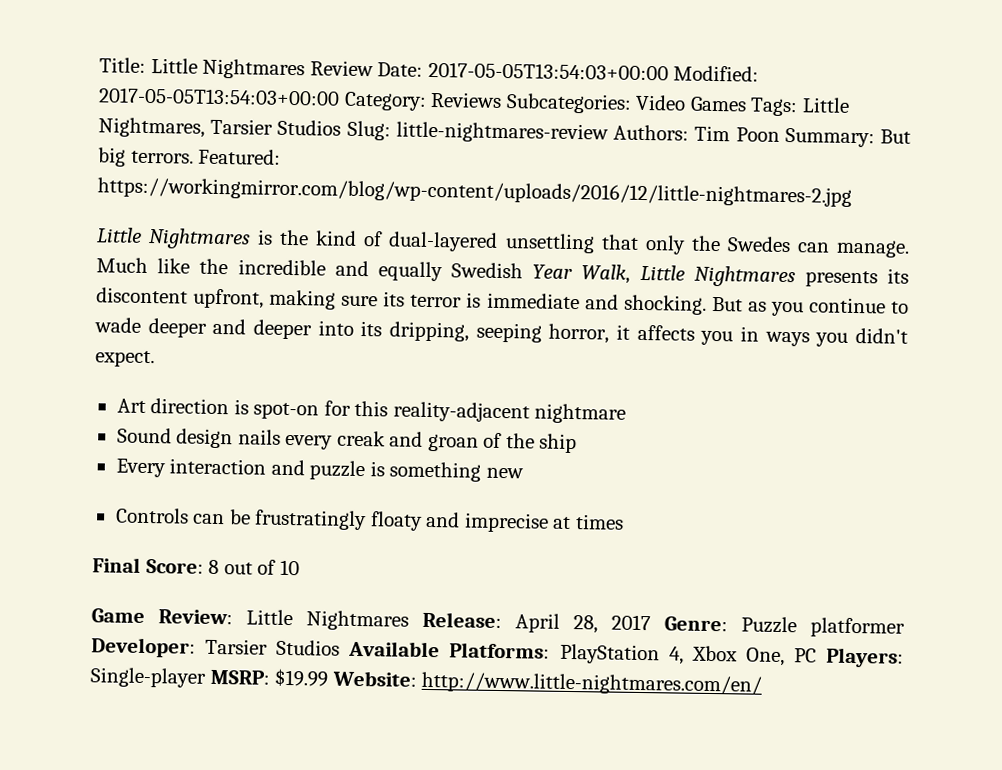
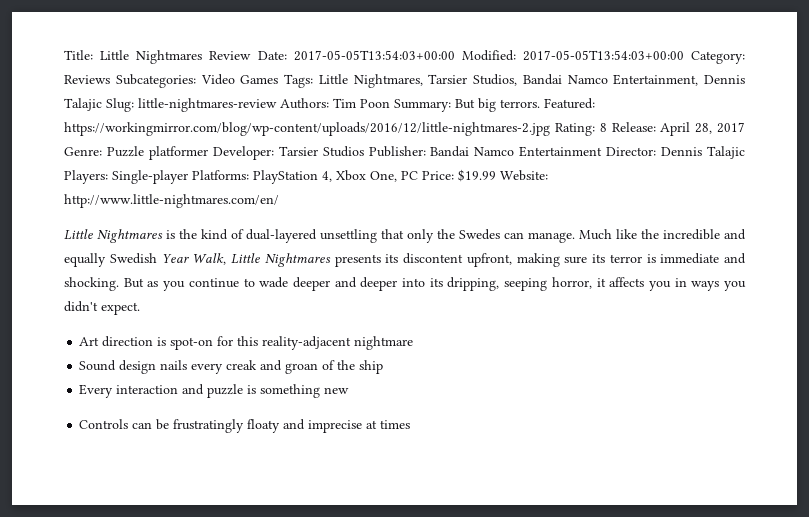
- Title: Little Nightmares Review Date: 2017-05-05T13:54:03+00:00 Modified: 2017-05-05T13:54:03+00:00 Category: Reviews Subcategories: Video Games Tags: Little Nightmares, Tarsier Studios Slug: little-nightmares-review Authors: Tim Poon Summary: But big terrors.
+ Title: Little Nightmares Review Date: 2017-05-05T13:54:03+00:00 Modified: 2017-05-05T13:54:03+00:00 Category: Reviews Subcategories: Video Games Tags: Little Nightmares, Tarsier Studios, Bandai Namco Entertainment, Dennis Talajic Slug: little-nightmares-review Authors: Tim Poon Summary: But big terrors.
- Featured: https://workingmirror.com/blog/wp-content/uploads/2016/12/little-nightmares-2.jpg
+ Featured: https://workingmirror.com/blog/wp-content/uploads/2016/12/little-nightmares-2.jpg Rating: 8 Release: April 28, 2017 Genre: Puzzle platformer Developer: Tarsier Studios Publisher: Bandai Namco Entertainment Director: Dennis Talajic Players: Single-player Platforms: PlayStation 4, Xbox One, PC Price: $19.99 Website: http://www.little-nightmares.com/en/
- Final Score: 8 out of 10
- Game Review: Little Nightmares Release: April 28, 2017 Genre: Puzzle platformer Developer: Tarsier Studios Available Platforms: PlayStation 4, Xbox One, PC Players: Single-player MSRP: $19.99 Website: http://www.little-nightmares.com/en/

